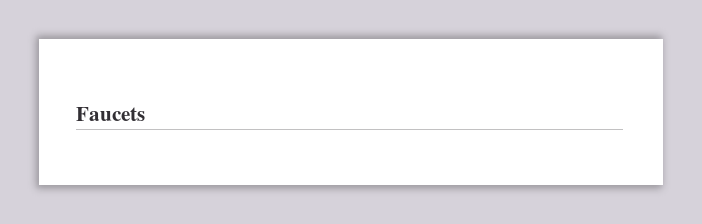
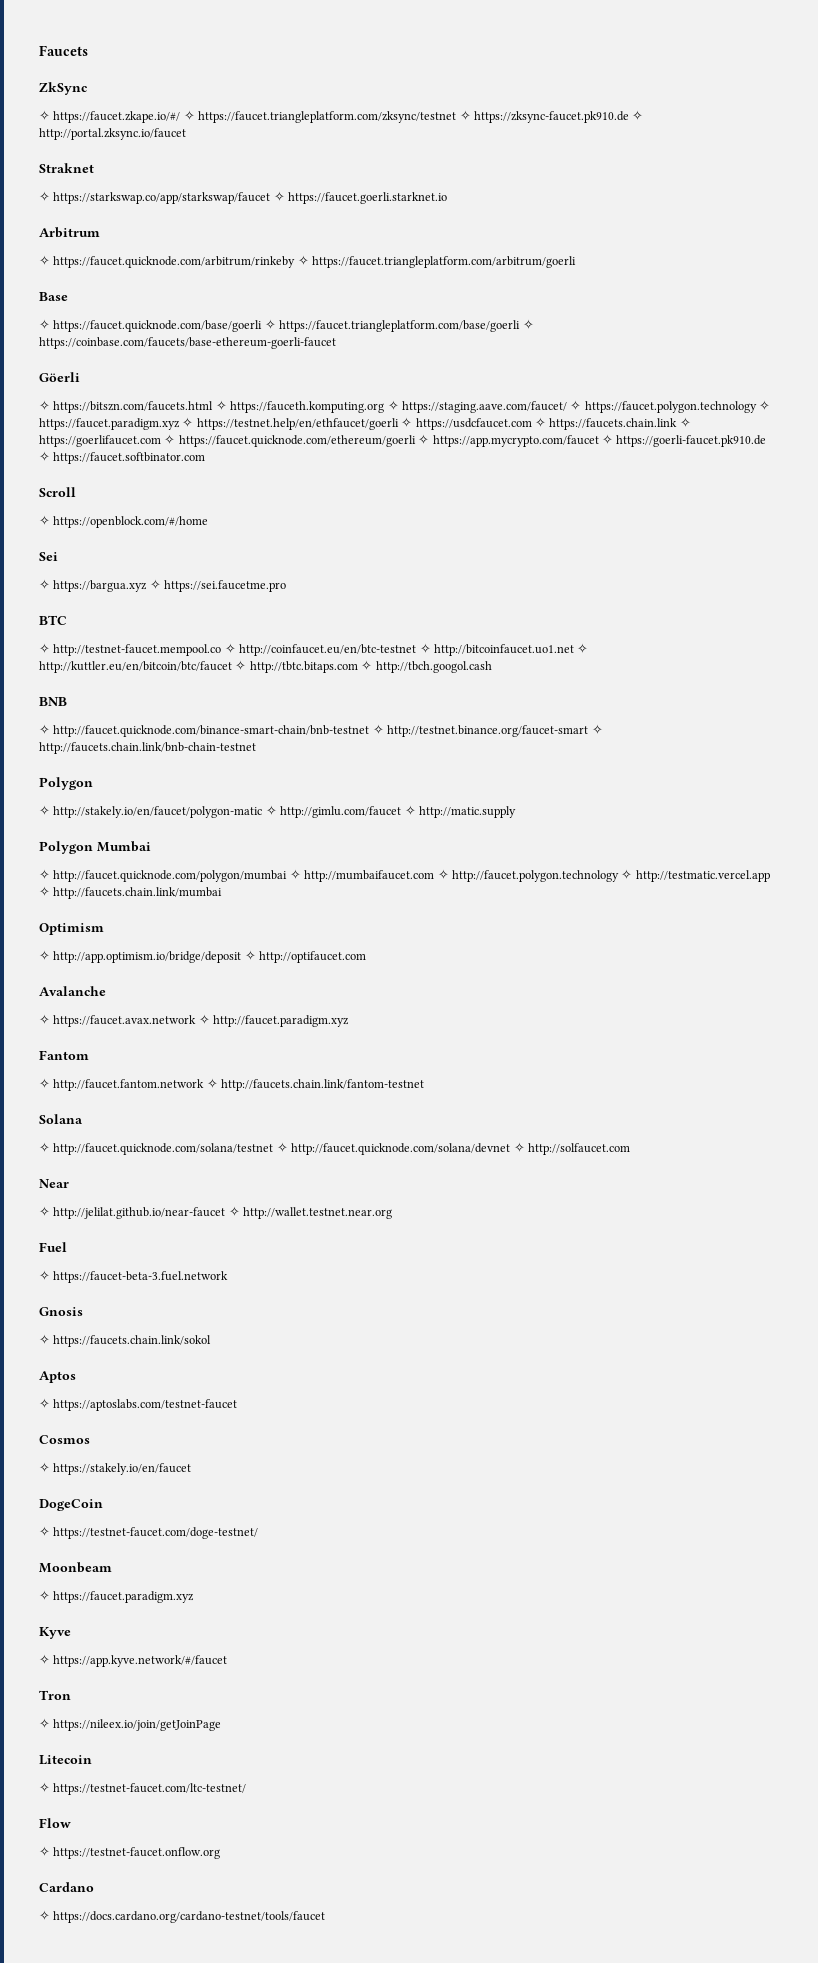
+ ZkSync
+ ✧ https://faucet.zkape.io/#/ ✧ https://faucet.triangleplatform.com/zksync/testnet ✧ https://zksync-faucet.pk910.de ✧ http://portal.zksync.io/faucet
+ Straknet
+ ✧ https://starkswap.co/app/starkswap/faucet ✧ https://faucet.goerli.starknet.io
+ Arbitrum
+ ✧ https://faucet.quicknode.com/arbitrum/rinkeby ✧ https://faucet.triangleplatform.com/arbitrum/goerli
+ Base
+ ✧ https://faucet.quicknode.com/base/goerli ✧ https://faucet.triangleplatform.com/base/goerli ✧ https://coinbase.com/faucets/base-ethereum-goerli-faucet
+ Göerli
+ ✧ https://bitszn.com/faucets.html ✧ https://fauceth.komputing.org ✧ https://staging.aave.com/faucet/ ✧ https://faucet.polygon.technology ✧ https://faucet.paradigm.xyz ✧ https://testnet.help/en/ethfaucet/goerli ✧ https://usdcfaucet.com ✧ https://faucets.chain.link ✧ https://goerlifaucet.com ✧ https://faucet.quicknode.com/ethereum/goerli ✧ https://app.mycrypto.com/faucet ✧ https://goerli-faucet.pk910.de ✧ https://faucet.softbinator.com
+ Scroll
+ ✧ https://openblock.com/#/home
+ Sei
+ ✧ https://bargua.xyz ✧ https://sei.faucetme.pro
+ BTC
+ ✧ http://testnet-faucet.mempool.co ✧ http://coinfaucet.eu/en/btc-testnet ✧ http://bitcoinfaucet.uo1.net ✧ http://kuttler.eu/en/bitcoin/btc/faucet ✧ http://tbtc.bitaps.com ✧ http://tbch.googol.cash
+ BNB
+ ✧ http://faucet.quicknode.com/binance-smart-chain/bnb-testnet ✧ http://testnet.binance.org/faucet-smart ✧ http://faucets.chain.link/bnb-chain-testnet
+ Polygon
+ ✧ http://stakely.io/en/faucet/polygon-matic ✧ http://gimlu.com/faucet ✧ http://matic.supply
+ Polygon Mumbai
+ ✧ http://faucet.quicknode.com/polygon/mumbai ✧ http://mumbaifaucet.com ✧ http://faucet.polygon.technology ✧ http://testmatic.vercel.app ✧ http://faucets.chain.link/mumbai
+ Optimism
+ ✧ http://app.optimism.io/bridge/deposit ✧ http://optifaucet.com
+ Avalanche
+ ✧ https://faucet.avax.network ✧ http://faucet.paradigm.xyz
+ Fantom
+ ✧ http://faucet.fantom.network ✧ http://faucets.chain.link/fantom-testnet
+ Solana
+ ✧ http://faucet.quicknode.com/solana/testnet ✧ http://faucet.quicknode.com/solana/devnet ✧ http://solfaucet.com
+ Near
+ ✧ http://jelilat.github.io/near-faucet ✧ http://wallet.testnet.near.org
+ Fuel
+ ✧ https://faucet-beta-3.fuel.network
+ Gnosis
+ ✧ https://faucets.chain.link/sokol
+ Aptos
+ ✧ https://aptoslabs.com/testnet-faucet
+ Cosmos
+ ✧ https://stakely.io/en/faucet
+ DogeCoin
+ ✧ https://testnet-faucet.com/doge-testnet/
+ Moonbeam
+ ✧ https://faucet.paradigm.xyz
+ Kyve
+ ✧ https://app.kyve.network/#/faucet
+ Tron
+ ✧ https://nileex.io/join/getJoinPage
+ Litecoin
+ ✧ https://testnet-faucet.com/ltc-testnet/
+ Flow
+ ✧ https://testnet-faucet.onflow.org
+ Cardano
+ ✧ https://docs.cardano.org/cardano-testnet/tools/faucet

